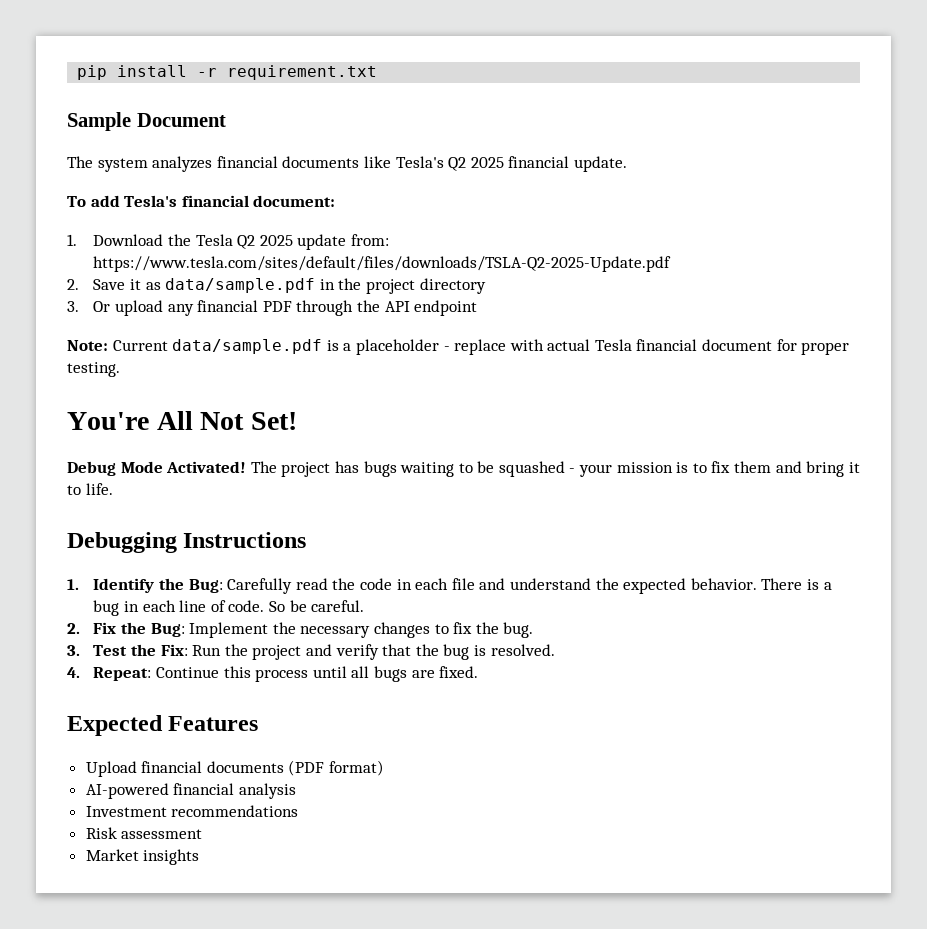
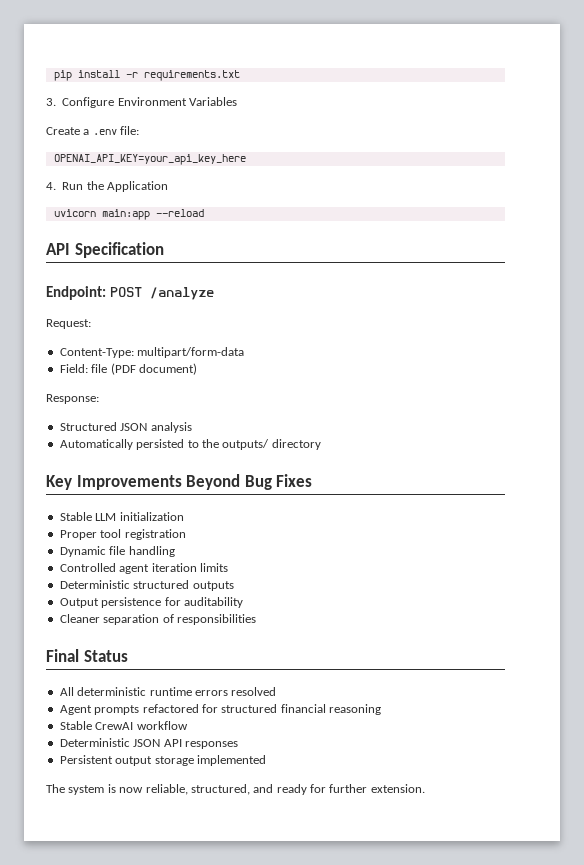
- pip install -r requirement.txt
- Sample Document
- The system analyzes financial documents like Tesla's Q2 2025 financial update.
- To add Tesla's financial document:
- 1. Download the Tesla Q2 2025 update from: https://www.tesla.com/sites/default/files/downloads/TSLA-Q2-2025-Update.pdf
- 2. Save it as data/sample.pdf in the project directory
- 3. Or upload any financial PDF through the API endpoint
- Note: Current data/sample.pdf is a placeholder - replace with actual Tesla financial document for proper testing.
- You're All Not Set!
- Debug Mode Activated! The project has bugs waiting to be squashed - your mission is to fix them and bring it to life.
- Debugging Instructions
- 1. Identify the Bug: Carefully read the code in each file and understand the expected behavior. There is a bug in each line of code. So be careful.
- 2. Fix the Bug: Implement the necessary changes to fix the bug.
- 3. Test the Fix: Run the project and verify that the bug is resolved.
- 4. Repeat: Continue this process until all bugs are fixed.
- Expected Features
- Upload financial documents (PDF format)
- AI-powered financial analysis
- Investment recommendations
- Risk assessment
- Market insights
+ pip install -r requirements.txt
+ 3. Configure Environment Variables
+ Create a .env file:
+ OPENAI_API_KEY=your_api_key_here
+ 4. Run the Application
+ uvicorn main:app --reload
+ API Specification
+ Endpoint: POST /analyze
+ Request:
+ Content-Type: multipart/form-data
+ Field: file (PDF document)
+ Response:
+ Structured JSON analysis
+ Automatically persisted to the outputs/ directory
+ Key Improvements Beyond Bug Fixes
+ Stable LLM initialization
+ Proper tool registration
+ Dynamic file handling
+ Controlled agent iteration limits
+ Deterministic structured outputs
+ Output persistence for auditability
+ Cleaner separation of responsibilities
+ Final Status
+ All deterministic runtime errors resolved
+ Agent prompts refactored for structured financial reasoning
+ Stable CrewAI workflow
+ Deterministic JSON API responses
+ Persistent output storage implemented
+ The system is now reliable, structured, and ready for further extension.

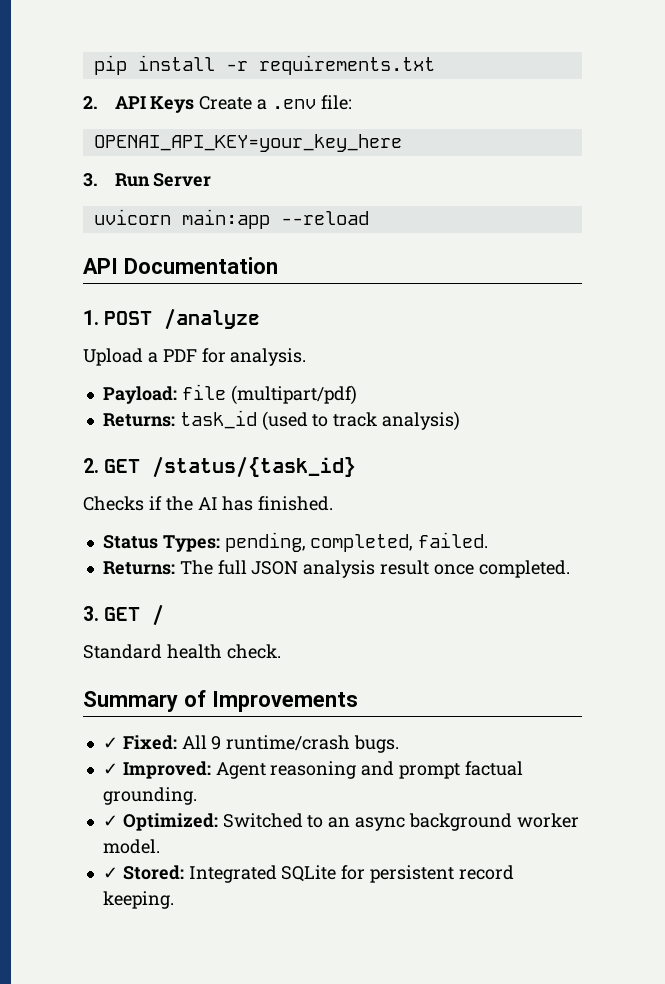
- 3. Configure Environment Variables
- Create a .env file:
+ 2. API Keys Create a .env file:
- OPENAI_API_KEY=your_api_key_here
- 4. Run the Application
+ OPENAI_API_KEY=your_key_here
+ 3. Run Server
- API Specification
- Endpoint: POST /analyze
+ API Documentation
+ 1. POST /analyze
- Request:
- Content-Type: multipart/form-data
- Field: file (PDF document)
- Response:
- Structured JSON analysis
- Automatically persisted to the outputs/ directory
- Key Improvements Beyond Bug Fixes
- Stable LLM initialization
- Proper tool registration
- Dynamic file handling
- Controlled agent iteration limits
- Deterministic structured outputs
- Output persistence for auditability
- Cleaner separation of responsibilities
- Final Status
- All deterministic runtime errors resolved
- Agent prompts refactored for structured financial reasoning
- Stable CrewAI workflow
- Deterministic JSON API responses
- Persistent output storage implemented
- The system is now reliable, structured, and ready for further extension.
+ Upload a PDF for analysis.
+ Payload: file (multipart/pdf)
+ Returns: task_id (used to track analysis)
+ 2. GET /status/{task_id}
+ Checks if the AI has finished.
+ Status Types: pending, completed, failed.
+ Returns: The full JSON analysis result once completed.
+ 3. GET /
+ Standard health check.
+ Summary of Improvements
+ ✓ Fixed: All 9 runtime/crash bugs.
+ ✓ Improved: Agent reasoning and prompt factual grounding.
+ ✓ Optimized: Switched to an async background worker model.
+ ✓ Stored: Integrated SQLite for persistent record keeping.

